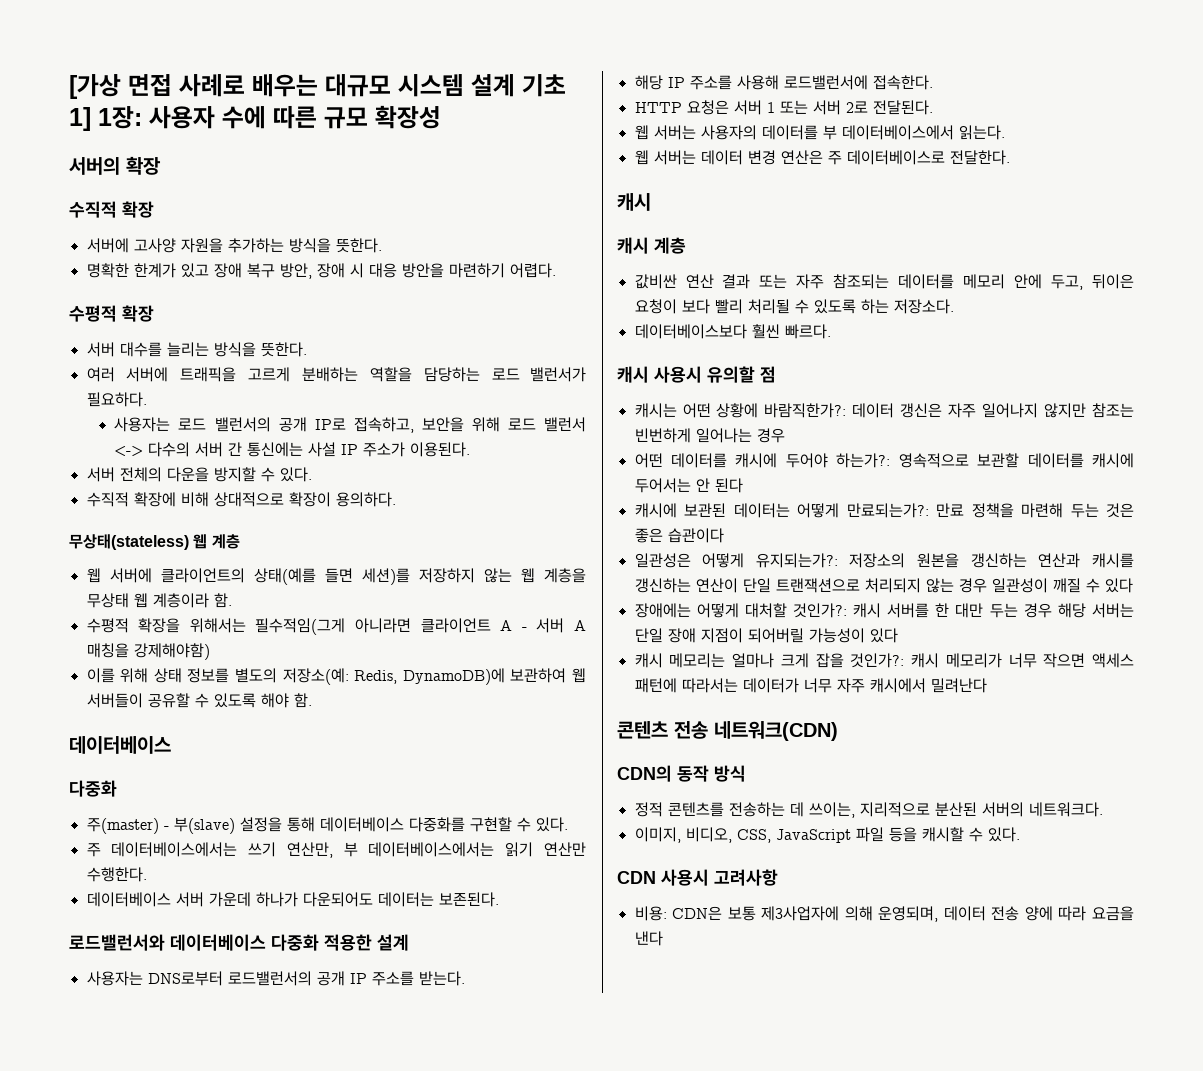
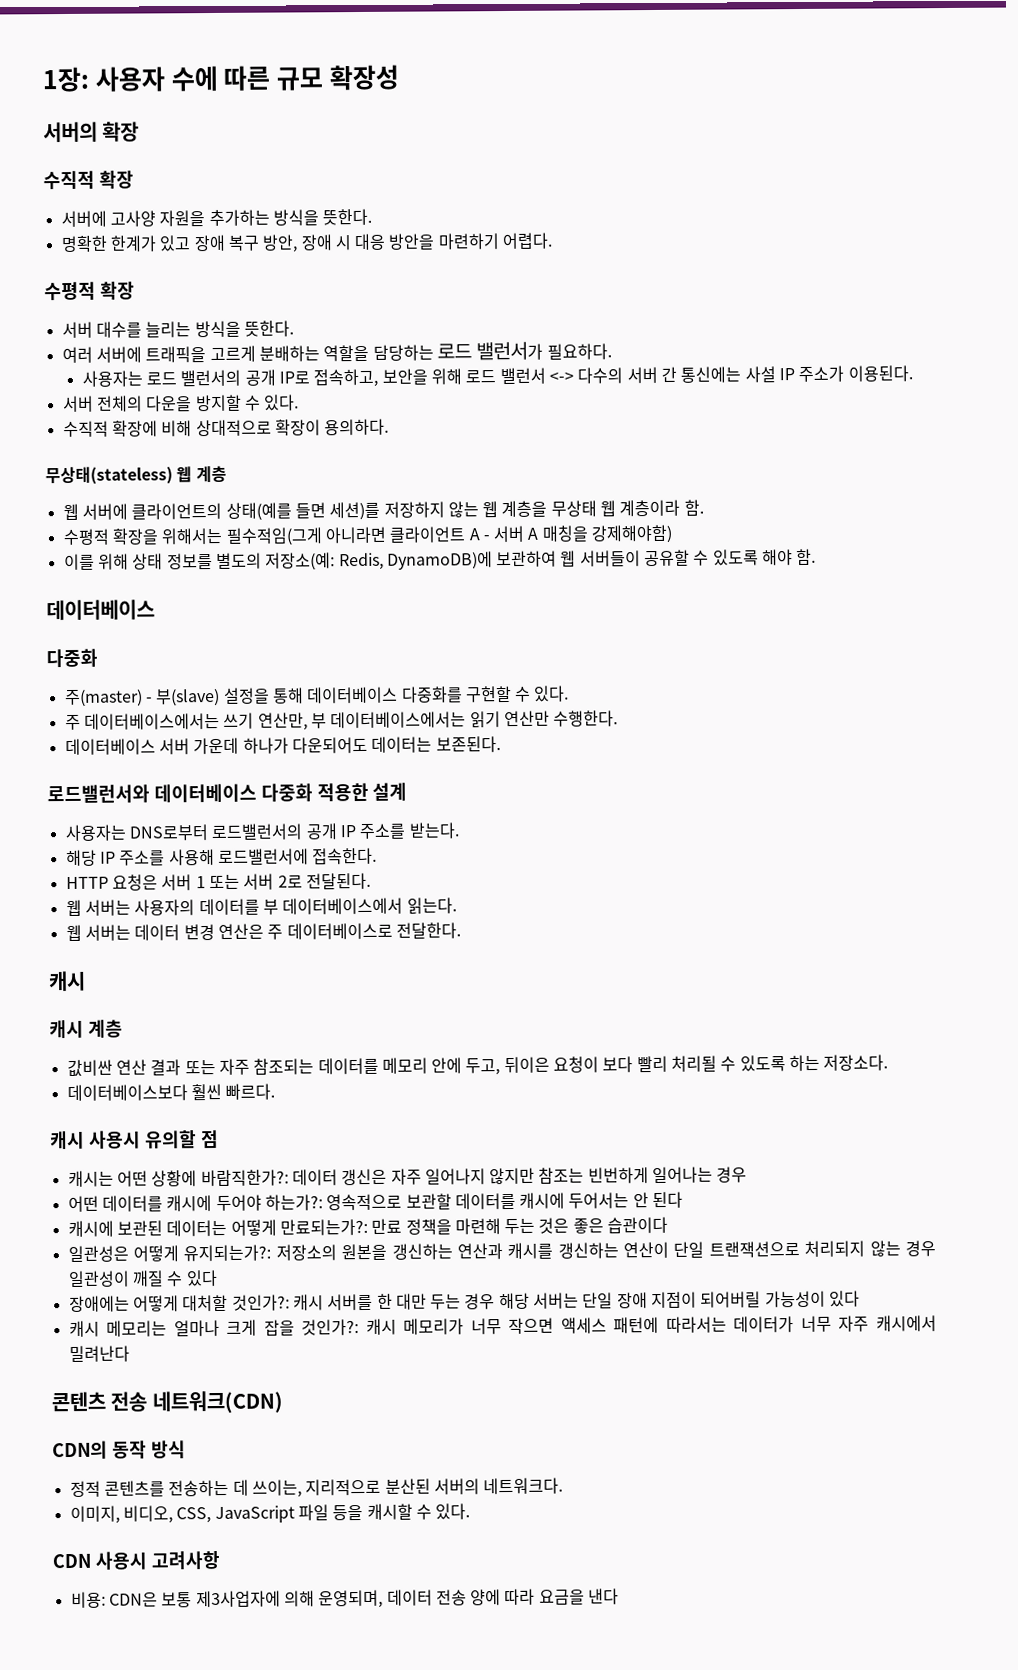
- [가상 면접 사례로 배우는 대규모 시스템 설계 기초 1] 1장: 사용자 수에 따른 규모 확장성
+ 1장: 사용자 수에 따른 규모 확장성

